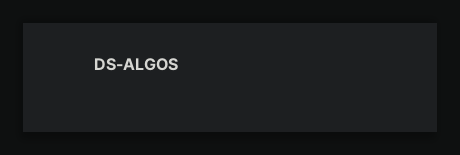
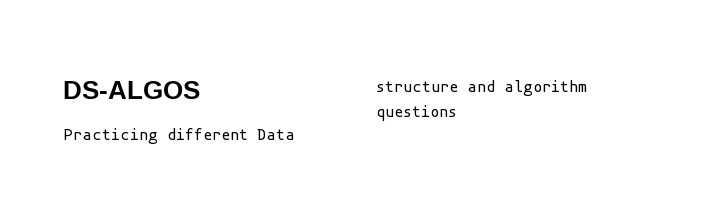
+ Practicing different Data structure and algorithm questions

